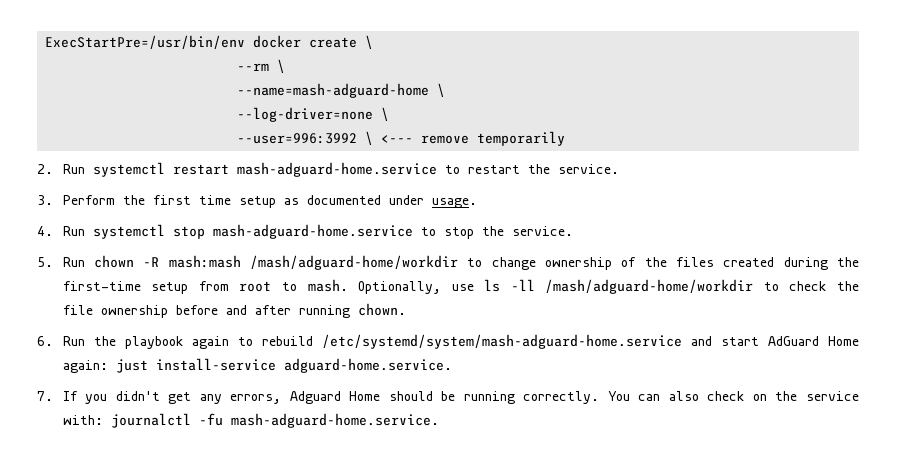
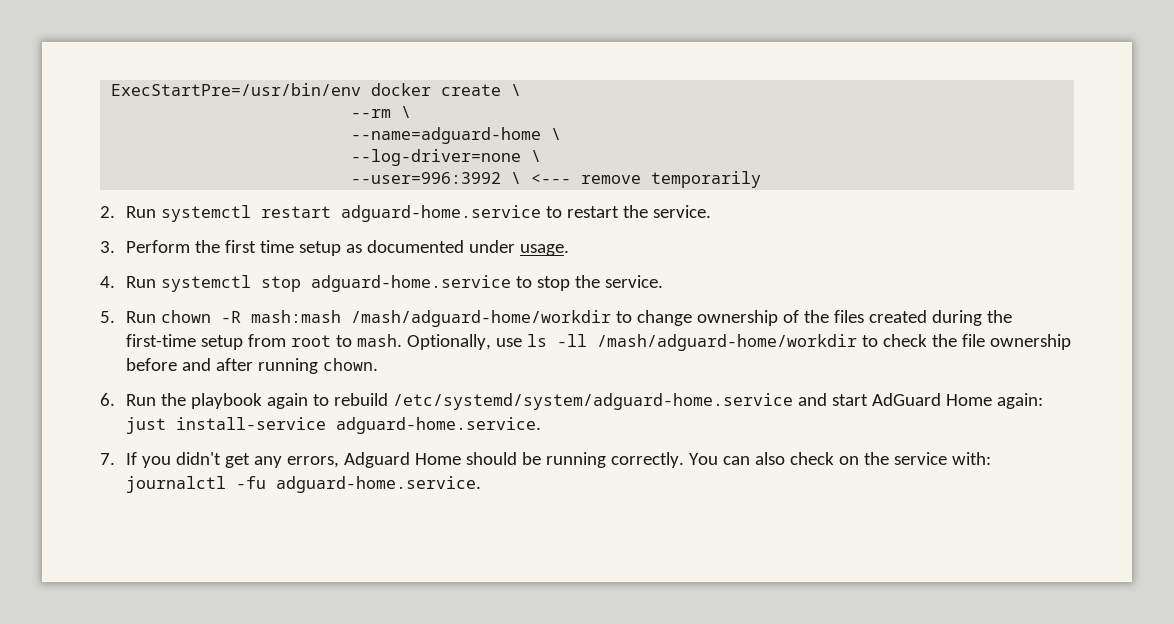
- --name=mash-adguard-home \
+ --name=adguard-home \
- 2. Run systemctl restart mash-adguard-home.service to restart the service.
+ 2. Run systemctl restart adguard-home.service to restart the service.
- 4. Run systemctl stop mash-adguard-home.service to stop the service.
+ 4. Run systemctl stop adguard-home.service to stop the service.
- 6. Run the playbook again to rebuild /etc/systemd/system/mash-adguard-home.service and start AdGuard Home again: just install-service adguard-home.service.
+ 6. Run the playbook again to rebuild /etc/systemd/system/adguard-home.service and start AdGuard Home again: just install-service adguard-home.service.
- You can also check on the service with: journalctl -fu mash-adguard-home.service.
+ You can also check on the service with: journalctl -fu adguard-home.service.

